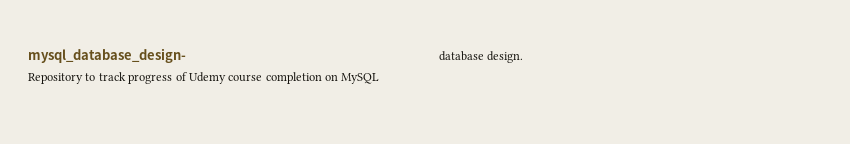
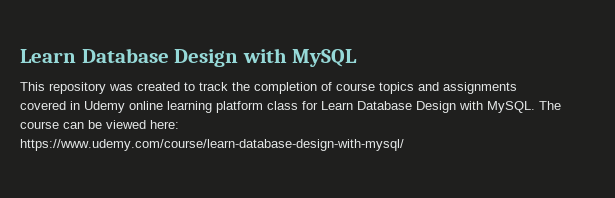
- mysql_database_design-
- Repository to track progress of Udemy course completion on MySQL database design.
+ Learn Database Design with MySQL
+ This repository was created to track the completion of course topics and assignments covered in Udemy online learning platform class for Learn Database Design with MySQL. The course can be viewed here: https://www.udemy.com/course/learn-database-design-with-mysql/

